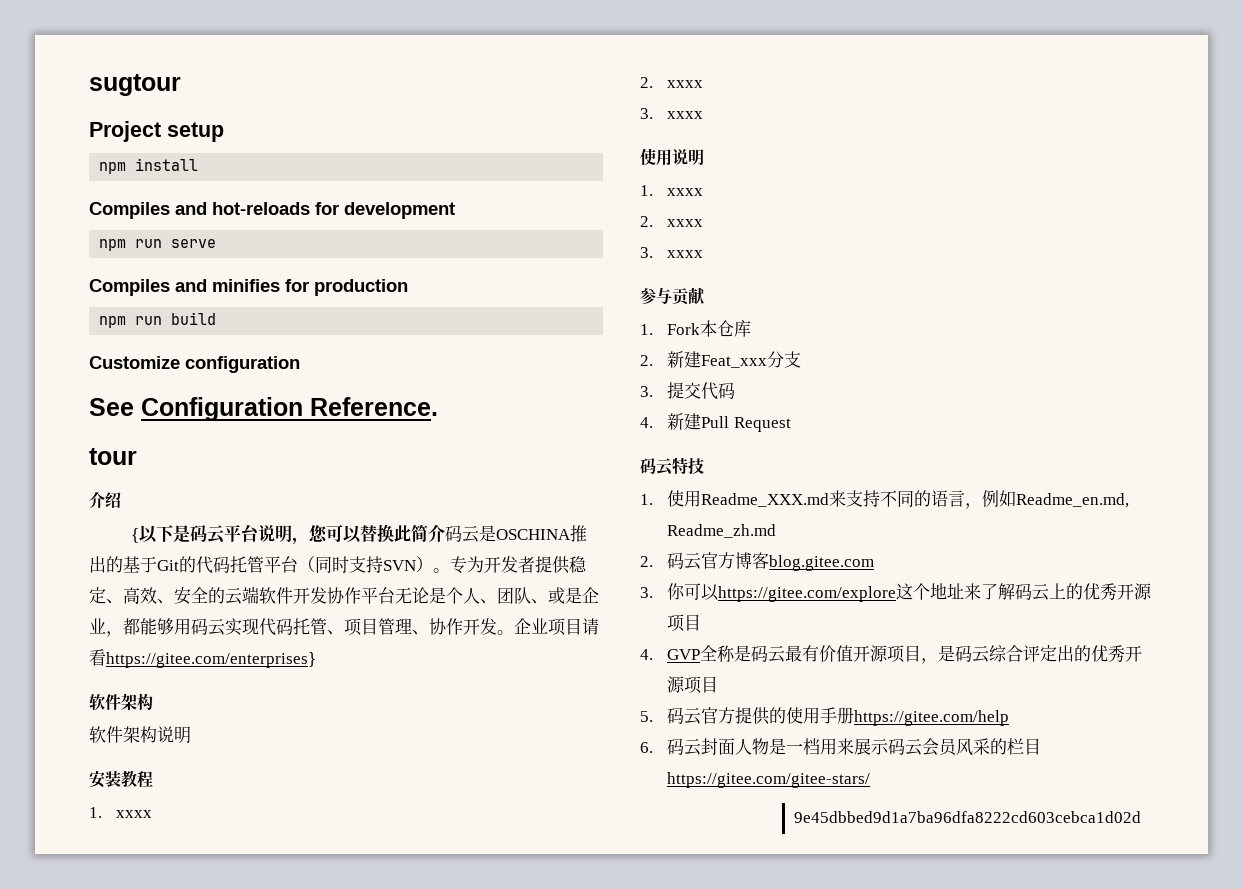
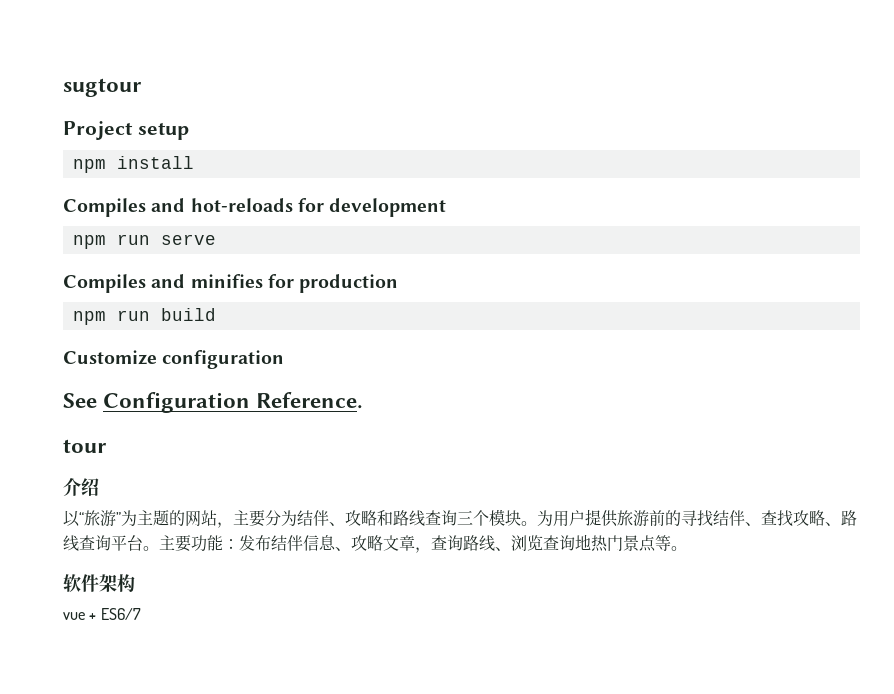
- {以下是码云平台说明，您可以替换此简介码云是OSCHINA推出的基于Git的代码托管平台（同时支持SVN）。专为开发者提供稳定、高效、安全的云端软件开发协作平台无论是个人、团队、或是企业，都能够用码云实现代码托管、项目管理、协作开发。企业项目请看https://gitee.com/enterprises}
+ 以“旅游”为主题的网站，主要分为结伴、攻略和路线查询三个模块。为用户提供旅游前的寻找结伴、查找攻略、路线查询平台。主要功能：发布结伴信息、攻略文章，查询路线、浏览查询地热门景点等。
  软件架构
- 软件架构说明
- 安装教程
- 1. xxxx
- 2. xxxx
- 3. xxxx
- 使用说明
- 1. xxxx
- 2. xxxx
- 3. xxxx
- 参与贡献
- 1. Fork本仓库
- 2.新建Feat_xxx分支
- 3.提交代码
- 4.新建Pull Request
- 码云特技
- 1.使用Readme_XXX.md来支持不同的语言，例如Readme_en.md, Readme_zh.md
- 2.码云官方博客blog.gitee.com
- 3.你可以https://gitee.com/explore这个地址来了解码云上的优秀开源项目
- 4. GVP全称是码云最有价值开源项目，是码云综合评定出的优秀开源项目
- 5.码云官方提供的使用手册https://gitee.com/help
- 6.码云封面人物是一档用来展示码云会员风采的栏目https://gitee.com/gitee-stars/
- 9e45dbbed9d1a7ba96dfa8222cd603cebca1d02d
+ vue + ES6/7

